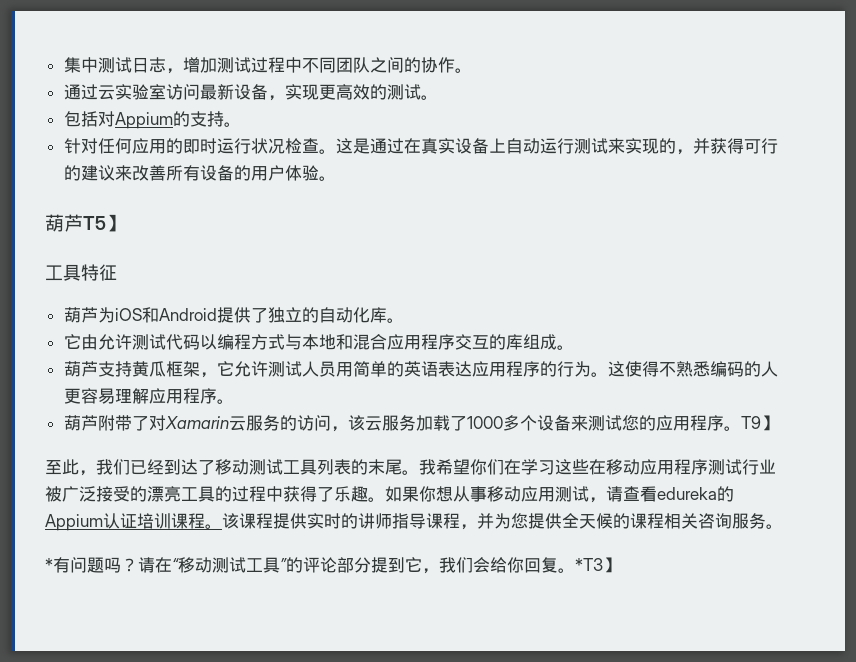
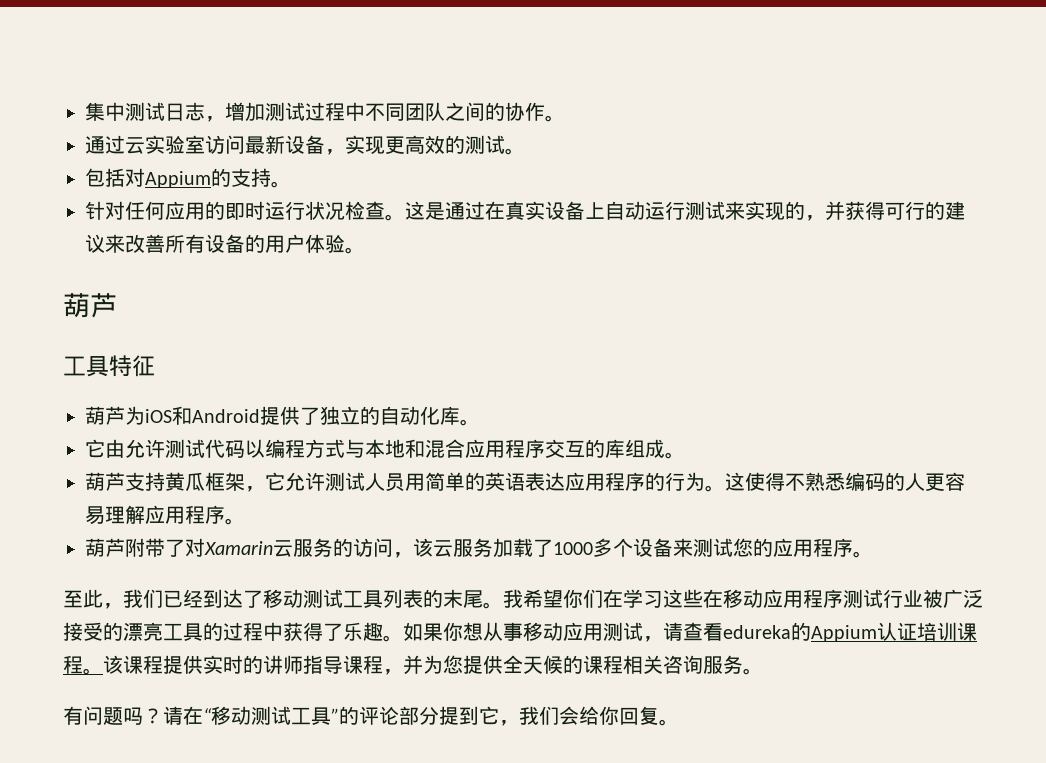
  这是通过在真实设备上自动运行测试来实现的，并获得可行的建议来改善所有设备的用户体验。
- 葫芦T5】
+ 葫芦
- T9】
- *有问题吗？
+ 有问题吗？
- *T3】

